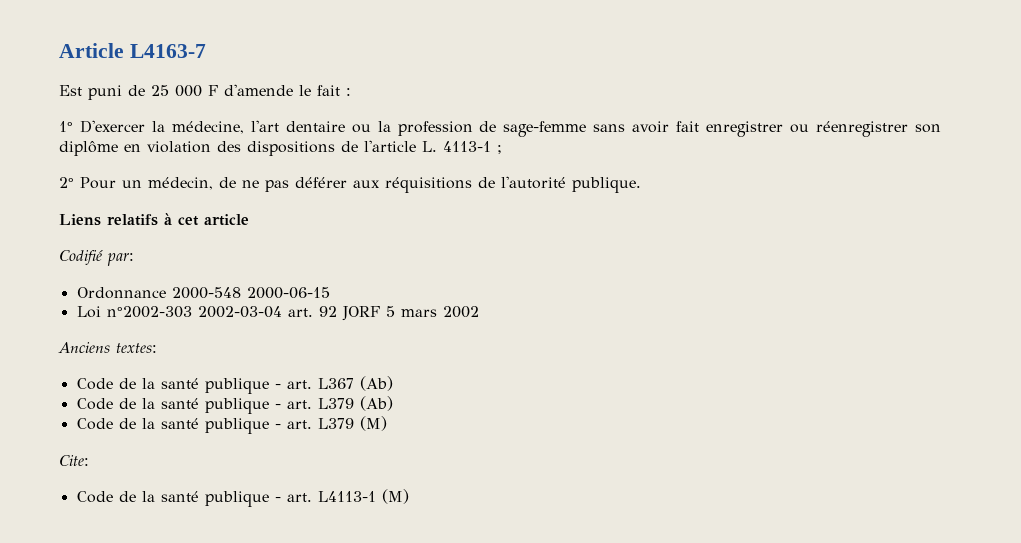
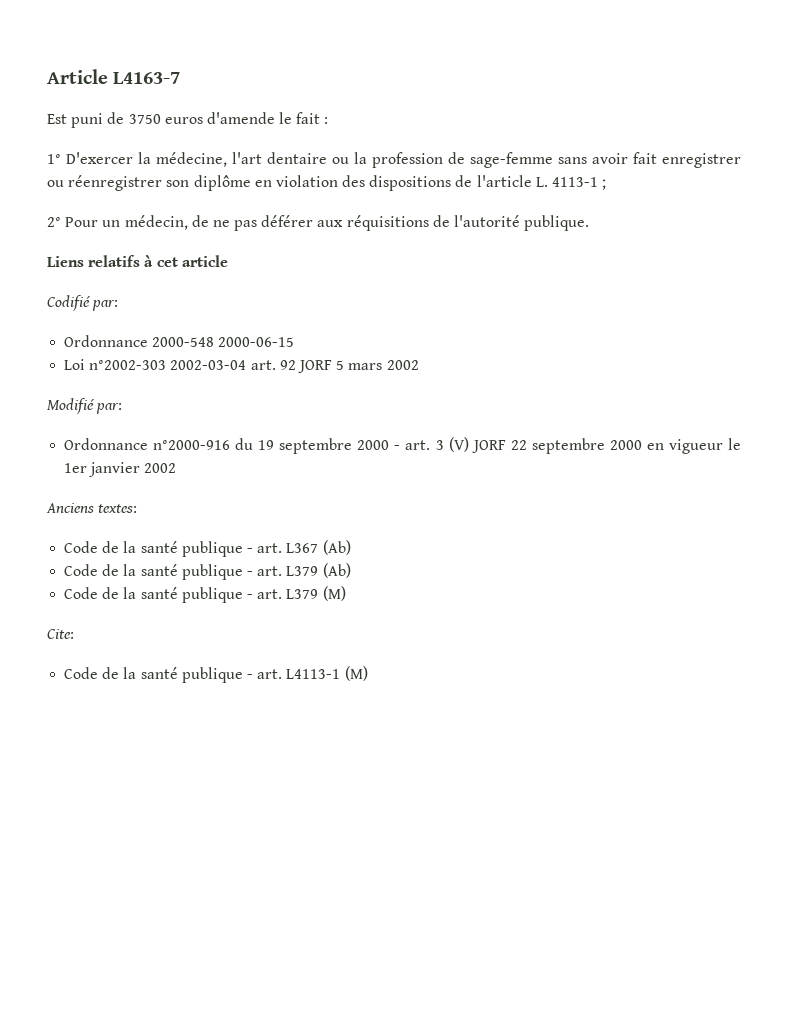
- Est puni de 25 000 F d'amende le fait :
+ Est puni de 3750 euros d'amende le fait :
+ Modifié par:
+ Ordonnance n°2000-916 du 19 septembre 2000 - art. 3 (V) JORF 22 septembre 2000 en vigueur le 1er janvier 2002

